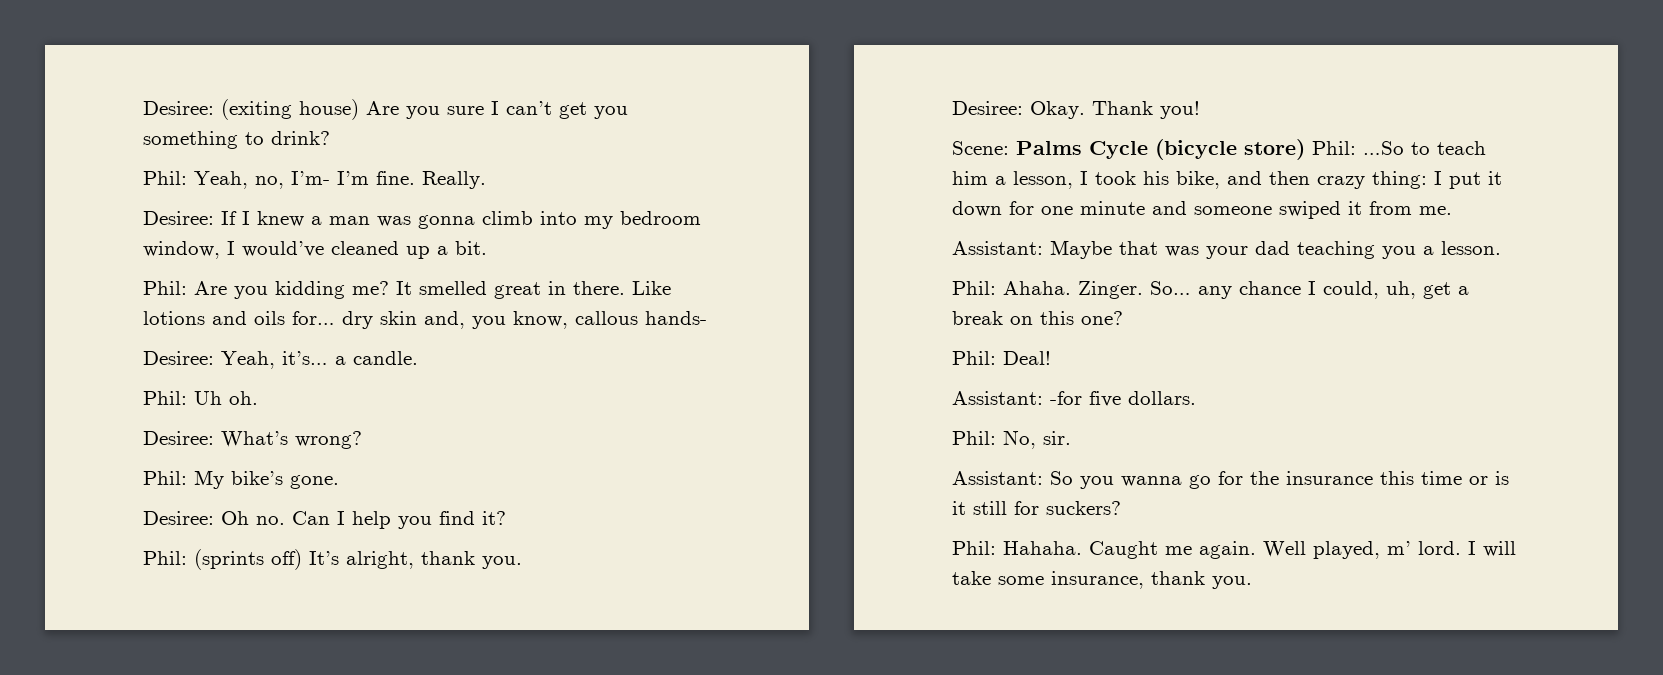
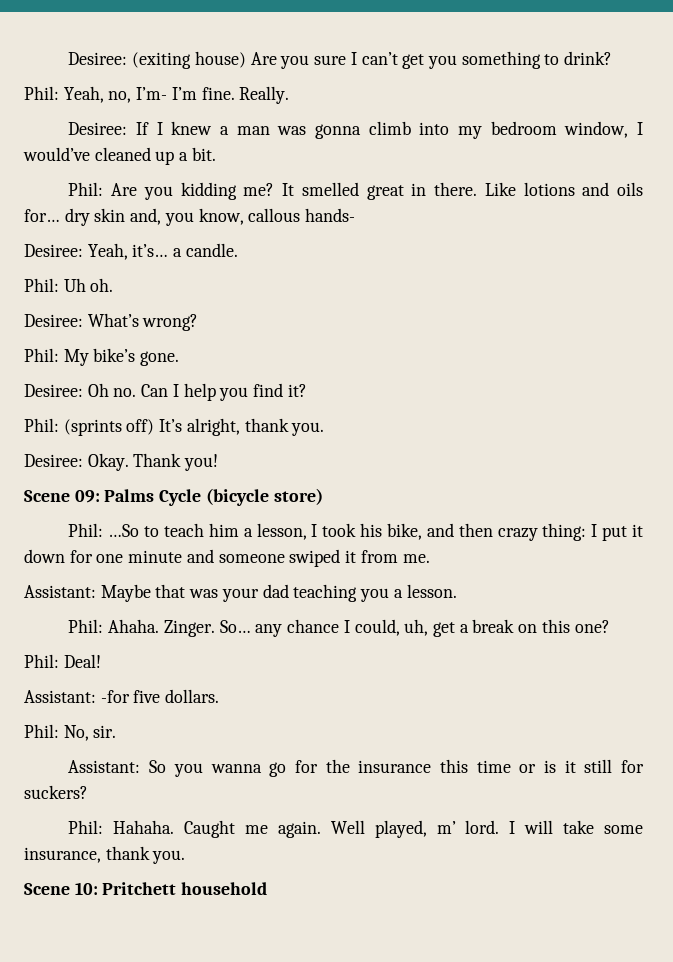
- Scene: Palms Cycle (bicycle store) Phil: …So to teach him a lesson, I took his bike, and then crazy thing: I put it down for one minute and someone swiped it from me.
+ Scene 09: Palms Cycle (bicycle store)
+ Phil: …So to teach him a lesson, I took his bike, and then crazy thing: I put it down for one minute and someone swiped it from me.
+ Scene 10: Pritchett household

